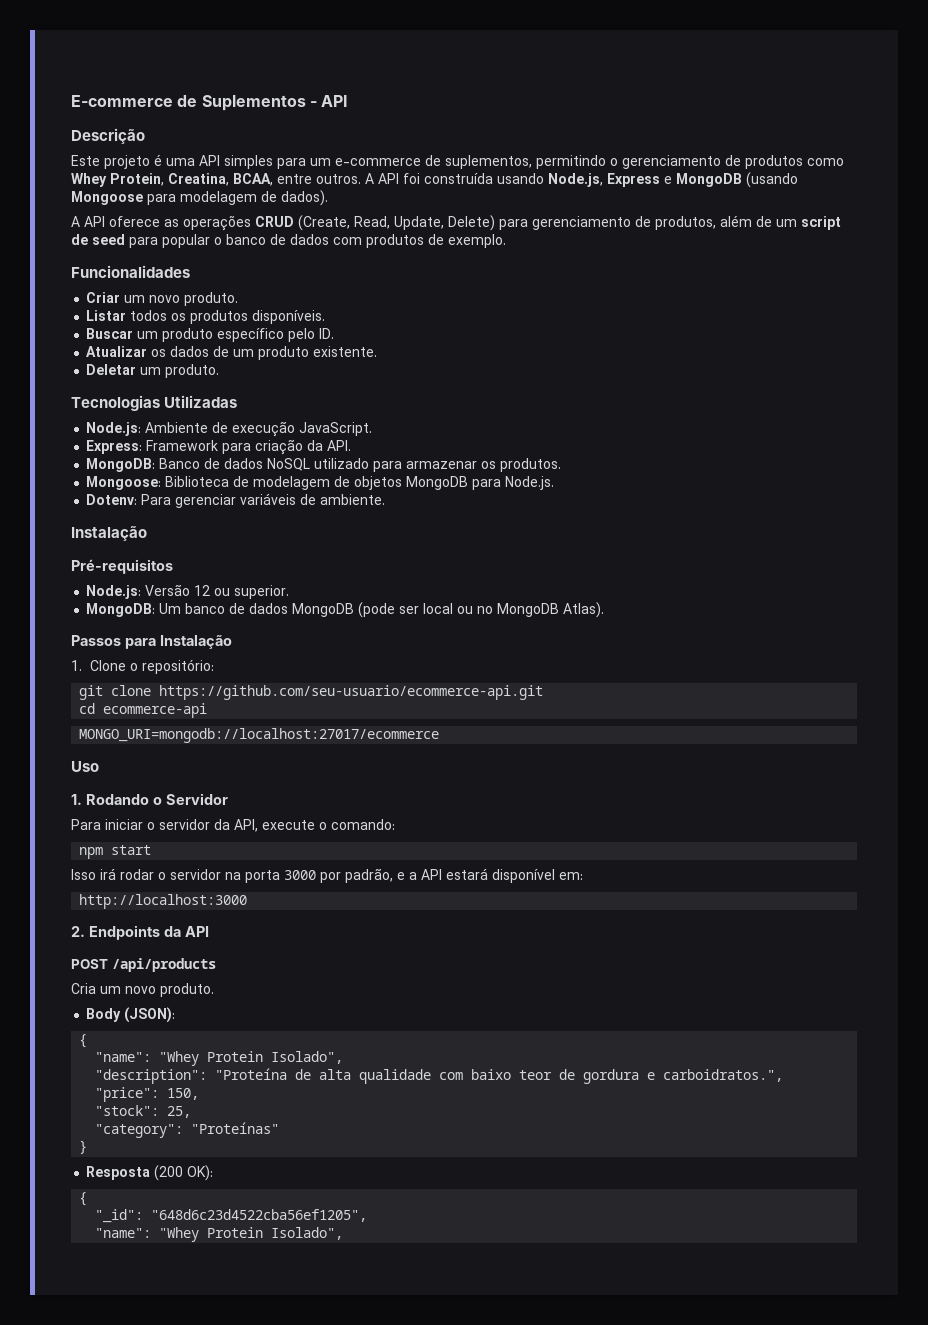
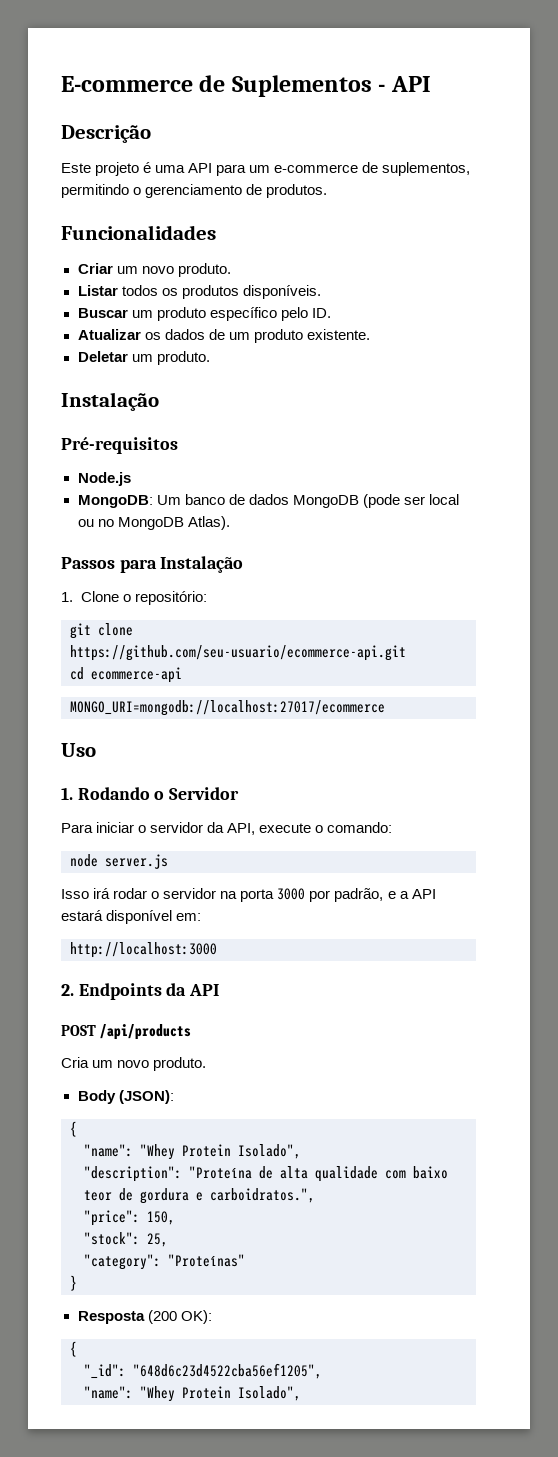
- Este projeto é uma API simples para um e-commerce de suplementos, permitindo o gerenciamento de produtos como Whey Protein, Creatina, BCAA, entre outros. A API foi construída usando Node.js, Express e MongoDB (usando Mongoose para modelagem de dados).
- A API oferece as operações CRUD (Create, Read, Update, Delete) para gerenciamento de produtos, além de um script de seed para popular o banco de dados com produtos de exemplo.
+ Este projeto é uma API para um e-commerce de suplementos, permitindo o gerenciamento de produtos.
  Deletar um produto.
- Tecnologias Utilizadas
- Node.js: Ambiente de execução JavaScript.
- Express: Framework para criação da API.
- MongoDB: Banco de dados NoSQL utilizado para armazenar os produtos.
- Mongoose: Biblioteca de modelagem de objetos MongoDB para Node.js.
- Dotenv: Para gerenciar variáveis de ambiente.
  Instalação
  Pré-requisitos
- Node.js: Versão 12 ou superior.
+ Node.js
- npm start
+ node server.js

